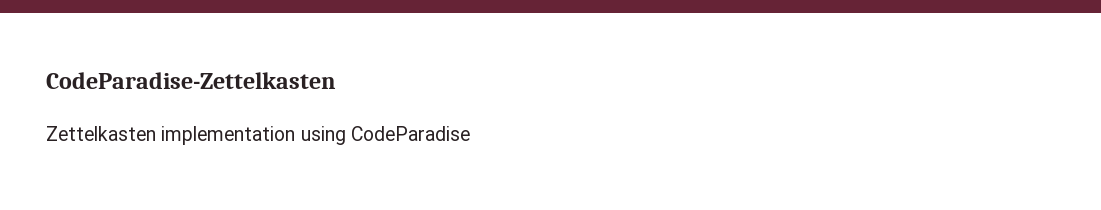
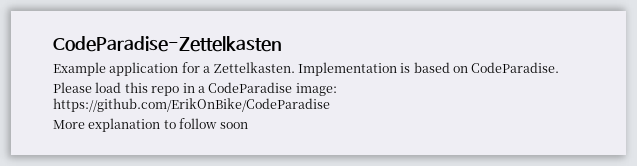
- Zettelkasten implementation using CodeParadise
+ Example application for a Zettelkasten. Implementation is based on CodeParadise.
+ Please load this repo in a CodeParadise image: https://github.com/ErikOnBike/CodeParadise
+ More explanation to follow soon

